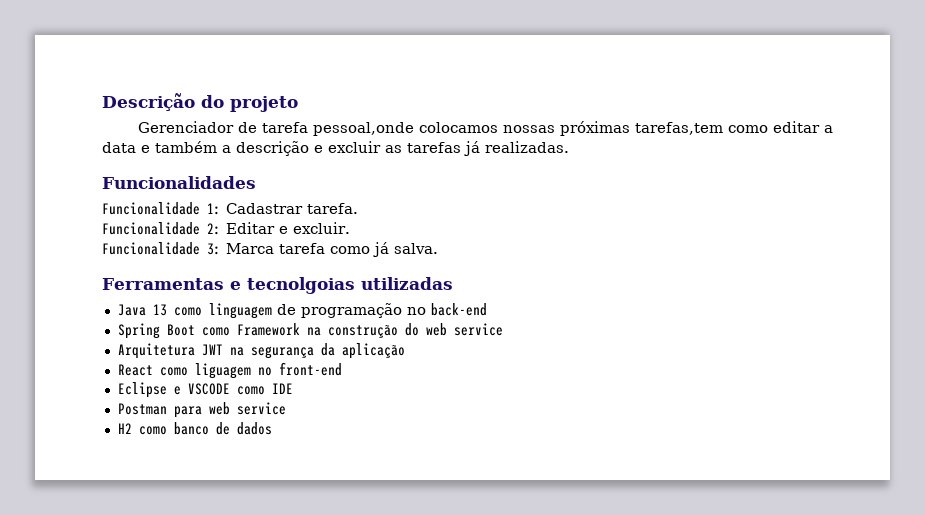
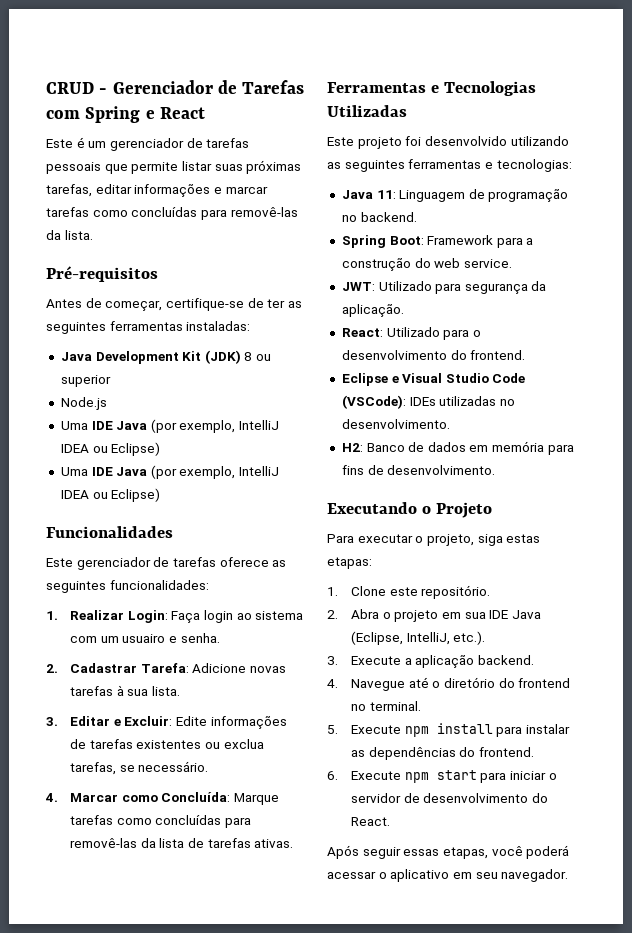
- Descrição do projeto
- Gerenciador de tarefa pessoal,onde colocamos nossas próximas tarefas,tem como editar a data e também a descrição e excluir as tarefas já realizadas.
+ CRUD - Gerenciador de Tarefas com Spring e React
+ Este é um gerenciador de tarefas pessoais que permite listar suas próximas tarefas, editar informações e marcar tarefas como concluídas para removê-las da lista.
+ Pré-requisitos
+ Antes de começar, certifique-se de ter as seguintes ferramentas instaladas:
+ Java Development Kit (JDK) 8 ou superior
+ Node.js
+ Uma IDE Java (por exemplo, IntelliJ IDEA ou Eclipse)
+ Uma IDE Java (por exemplo, IntelliJ IDEA ou Eclipse)
  Funcionalidades
- Funcionalidade 1: Cadastrar tarefa.
- Funcionalidade 2: Editar e excluir.
- Funcionalidade 3: Marca tarefa como já salva.
- Ferramentas e tecnolgoias utilizadas
- Java 13 como linguagem de programação no back-end
- Spring Boot como Framework na construção do web service
- Arquitetura JWT na segurança da aplicação
- React como liguagem no front-end
- Eclipse e VSCODE como IDE
- Postman para web service
- H2 como banco de dados
+ Este gerenciador de tarefas oferece as seguintes funcionalidades:
+ 1. Realizar Login: Faça login ao sistema com um usuairo e senha.
+ 2. Cadastrar Tarefa: Adicione novas tarefas à sua lista.
+ 3. Editar e Excluir: Edite informações de tarefas existentes ou exclua tarefas, se necessário.
+ 4. Marcar como Concluída: Marque tarefas como concluídas para removê-las da lista de tarefas ativas.
+ Ferramentas e Tecnologias Utilizadas
+ Este projeto foi desenvolvido utilizando as seguintes ferramentas e tecnologias:
+ Java 11: Linguagem de programação no backend.
+ Spring Boot: Framework para a construção do web service.
+ JWT: Utilizado para segurança da aplicação.
+ React: Utilizado para o desenvolvimento do frontend.
+ Eclipse e Visual Studio Code (VSCode): IDEs utilizadas no desenvolvimento.
+ H2: Banco de dados em memória para fins de desenvolvimento.
+ Executando o Projeto
+ Para executar o projeto, siga estas etapas:
+ 1. Clone este repositório.
+ 2. Abra o projeto em sua IDE Java (Eclipse, IntelliJ, etc.).
+ 3. Execute a aplicação backend.
+ 4. Navegue até o diretório do frontend no terminal.
+ 5. Execute npm install para instalar as dependências do frontend.
+ 6. Execute npm start para iniciar o servidor de desenvolvimento do React.
+ Após seguir essas etapas, você poderá acessar o aplicativo em seu navegador.

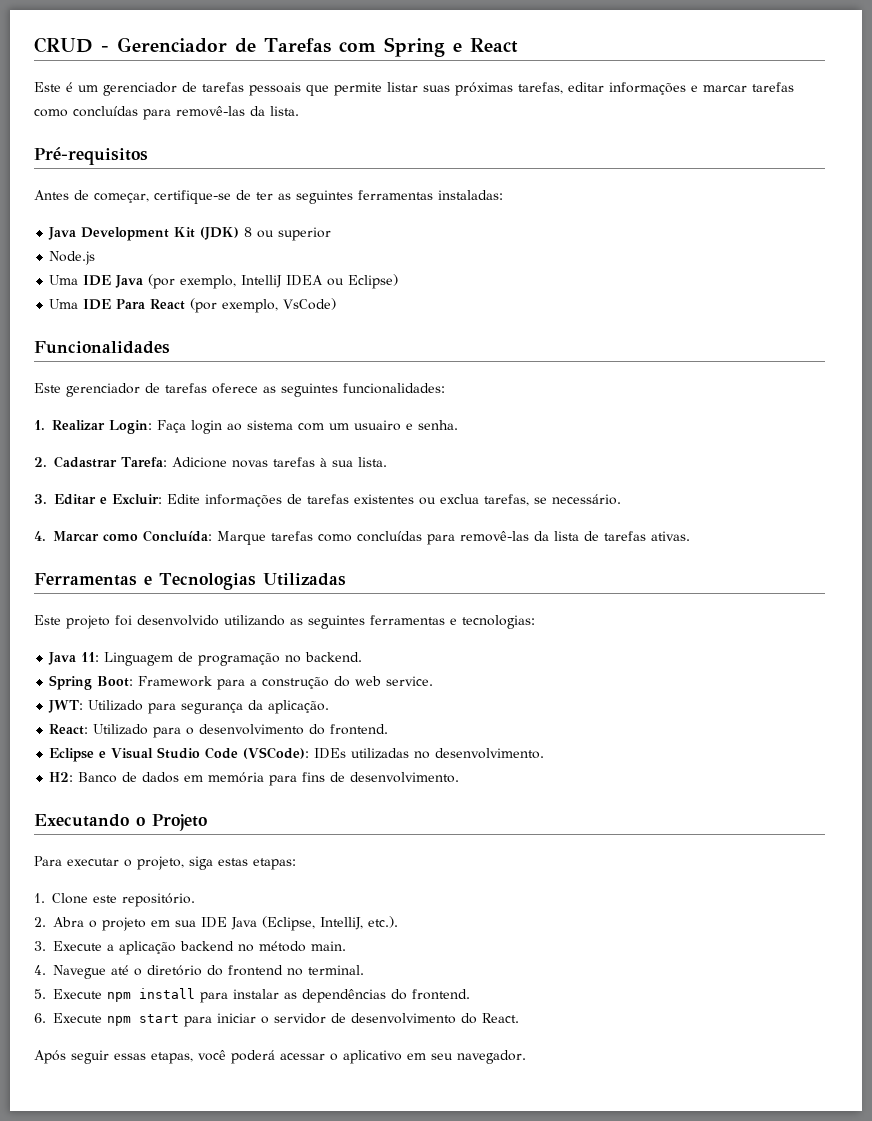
  Node.js
  Uma IDE Java (por exemplo, IntelliJ IDEA ou Eclipse)
- Uma IDE Java (por exemplo, IntelliJ IDEA ou Eclipse)
+ Uma IDE Para React (por exemplo, VsCode)
- 3. Execute a aplicação backend.
+ 3. Execute a aplicação backend no método main.

